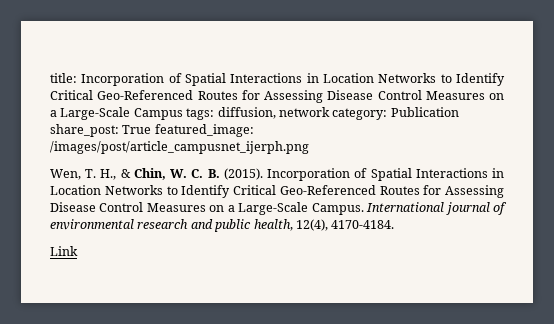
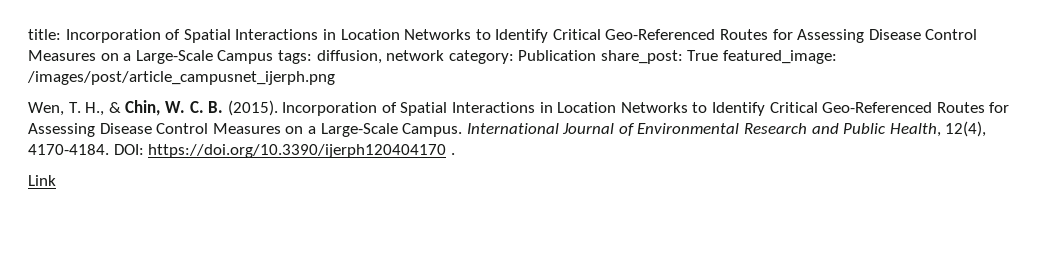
- International journal of environmental research and public health, 12(4), 4170-4184.
+ International Journal of Environmental Research and Public Health, 12(4), 4170-4184. DOI: https://doi.org/10.3390/ijerph120404170 .

